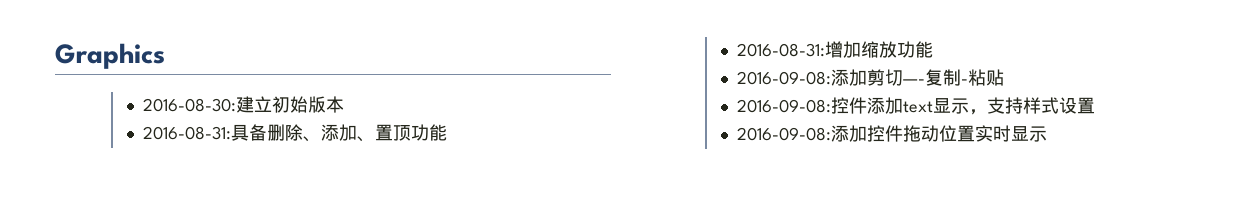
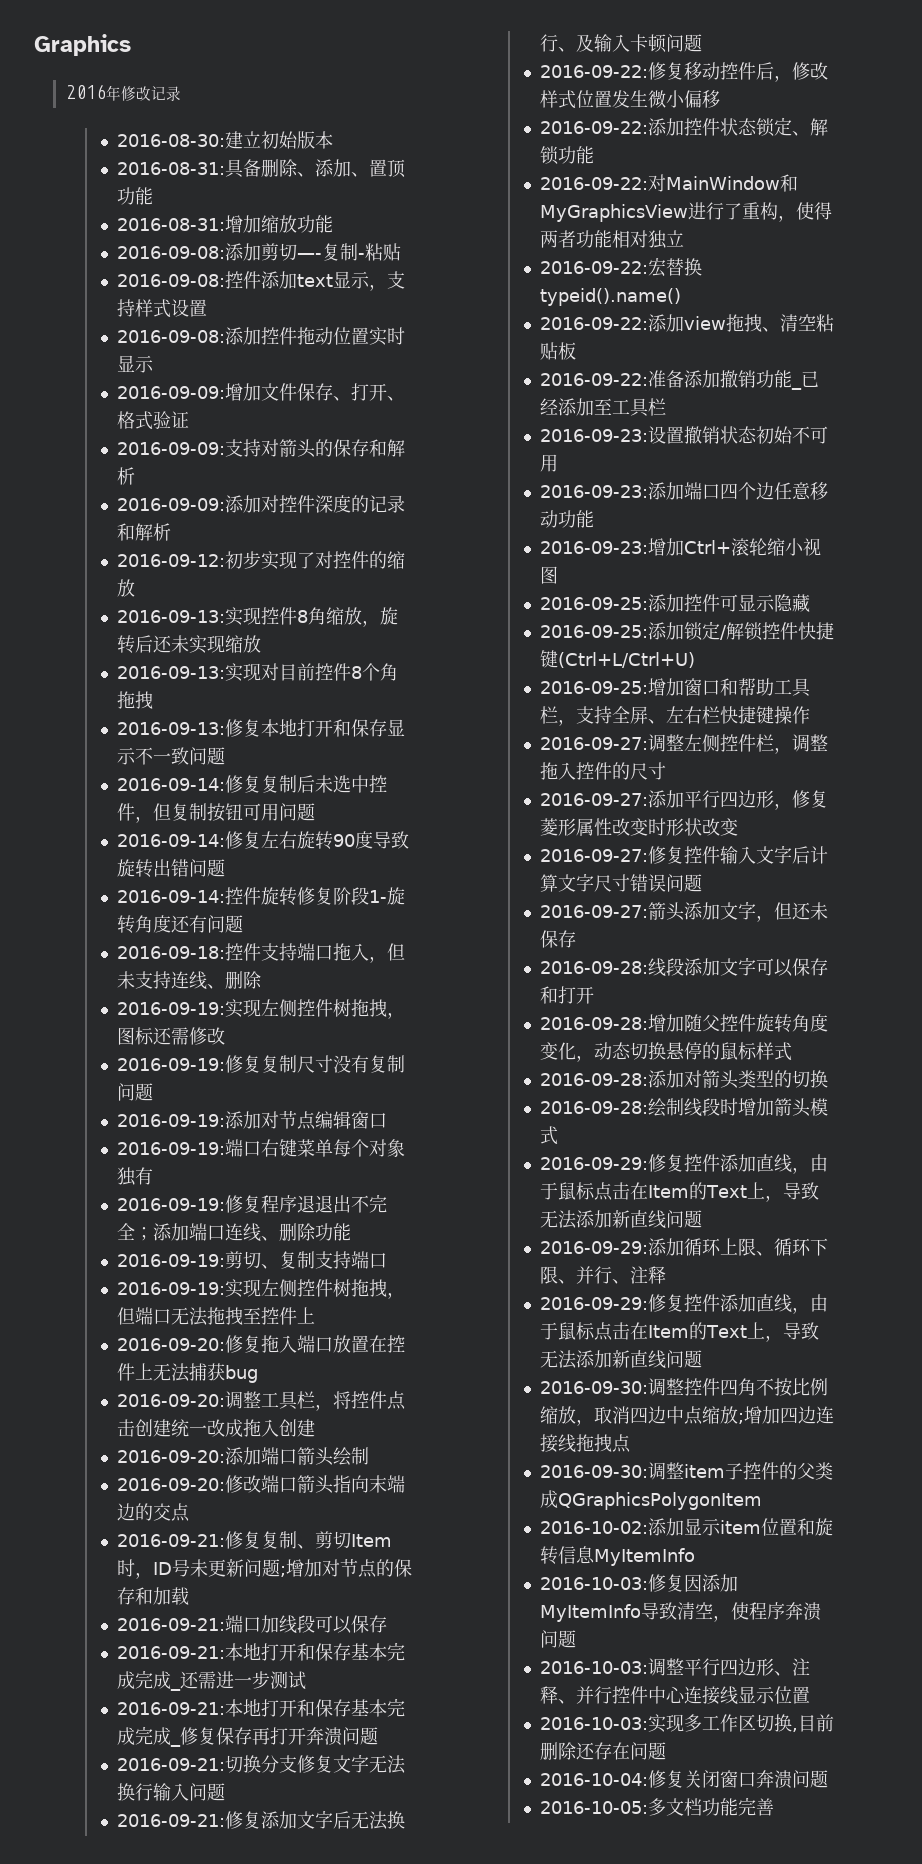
+ 2016年修改记录
+ 2016-09-09:增加文件保存、打开、格式验证
+ 2016-09-09:支持对箭头的保存和解析
+ 2016-09-09:添加对控件深度的记录和解析
+ 2016-09-12:初步实现了对控件的缩放
+ 2016-09-13:实现控件8角缩放，旋转后还未实现缩放
+ 2016-09-13:实现对目前控件8个角拖拽
+ 2016-09-13:修复本地打开和保存显示不一致问题
+ 2016-09-14:修复复制后未选中控件，但复制按钮可用问题
+ 2016-09-14:修复左右旋转90度导致旋转出错问题
+ 2016-09-14:控件旋转修复阶段1-旋转角度还有问题
+ 2016-09-18:控件支持端口拖入，但未支持连线、删除
+ 2016-09-19:实现左侧控件树拖拽，图标还需修改
+ 2016-09-19:修复复制尺寸没有复制问题
+ 2016-09-19:添加对节点编辑窗口
+ 2016-09-19:端口右键菜单每个对象独有
+ 2016-09-19:修复程序退退出不完全；添加端口连线、删除功能
+ 2016-09-19:剪切、复制支持端口
+ 2016-09-19:实现左侧控件树拖拽，但端口无法拖拽至控件上
+ 2016-09-20:修复拖入端口放置在控件上无法捕获bug
+ 2016-09-20:调整工具栏，将控件点击创建统一改成拖入创建
+ 2016-09-20:添加端口箭头绘制
+ 2016-09-20:修改端口箭头指向末端边的交点
+ 2016-09-21:修复复制、剪切Item时，ID号未更新问题;增加对节点的保存和加载
+ 2016-09-21:端口加线段可以保存
+ 2016-09-21:本地打开和保存基本完成完成_还需进一步测试
+ 2016-09-21:本地打开和保存基本完成完成_修复保存再打开奔溃问题
+ 2016-09-21:切换分支修复文字无法换行输入问题
+ 2016-09-21:修复添加文字后无法换行、及输入卡顿问题
+ 2016-09-22:修复移动控件后，修改样式位置发生微小偏移
+ 2016-09-22:添加控件状态锁定、解锁功能
+ 2016-09-22:对MainWindow和MyGraphicsView进行了重构，使得两者功能相对独立
+ 2016-09-22:宏替换typeid().name()
+ 2016-09-22:添加view拖拽、清空粘贴板
+ 2016-09-22:准备添加撤销功能_已经添加至工具栏
+ 2016-09-23:设置撤销状态初始不可用
+ 2016-09-23:添加端口四个边任意移动功能
+ 2016-09-23:增加Ctrl+滚轮缩小视图
+ 2016-09-25:添加控件可显示隐藏
+ 2016-09-25:添加锁定/解锁控件快捷键(Ctrl+L/Ctrl+U)
+ 2016-09-25:增加窗口和帮助工具栏，支持全屏、左右栏快捷键操作
+ 2016-09-27:调整左侧控件栏，调整拖入控件的尺寸
+ 2016-09-27:添加平行四边形，修复菱形属性改变时形状改变
+ 2016-09-27:修复控件输入文字后计算文字尺寸错误问题
+ 2016-09-27:箭头添加文字，但还未保存
+ 2016-09-28:线段添加文字可以保存和打开
+ 2016-09-28:增加随父控件旋转角度变化，动态切换悬停的鼠标样式
+ 2016-09-28:添加对箭头类型的切换
+ 2016-09-28:绘制线段时增加箭头模式
+ 2016-09-29:修复控件添加直线，由于鼠标点击在Item的Text上，导致无法添加新直线问题
+ 2016-09-29:添加循环上限、循环下限、并行、注释
+ 2016-09-29:修复控件添加直线，由于鼠标点击在Item的Text上，导致无法添加新直线问题
+ 2016-09-30:调整控件四角不按比例缩放，取消四边中点缩放;增加四边连接线拖拽点
+ 2016-09-30:调整item子控件的父类成QGraphicsPolygonItem
+ 2016-10-02:添加显示item位置和旋转信息MyItemInfo
+ 2016-10-03:修复因添加MyItemInfo导致清空，使程序奔溃问题
+ 2016-10-03:调整平行四边形、注释、并行控件中心连接线显示位置
+ 2016-10-03:实现多工作区切换,目前删除还存在问题
+ 2016-10-04:修复关闭窗口奔溃问题
+ 2016-10-05:多文档功能完善

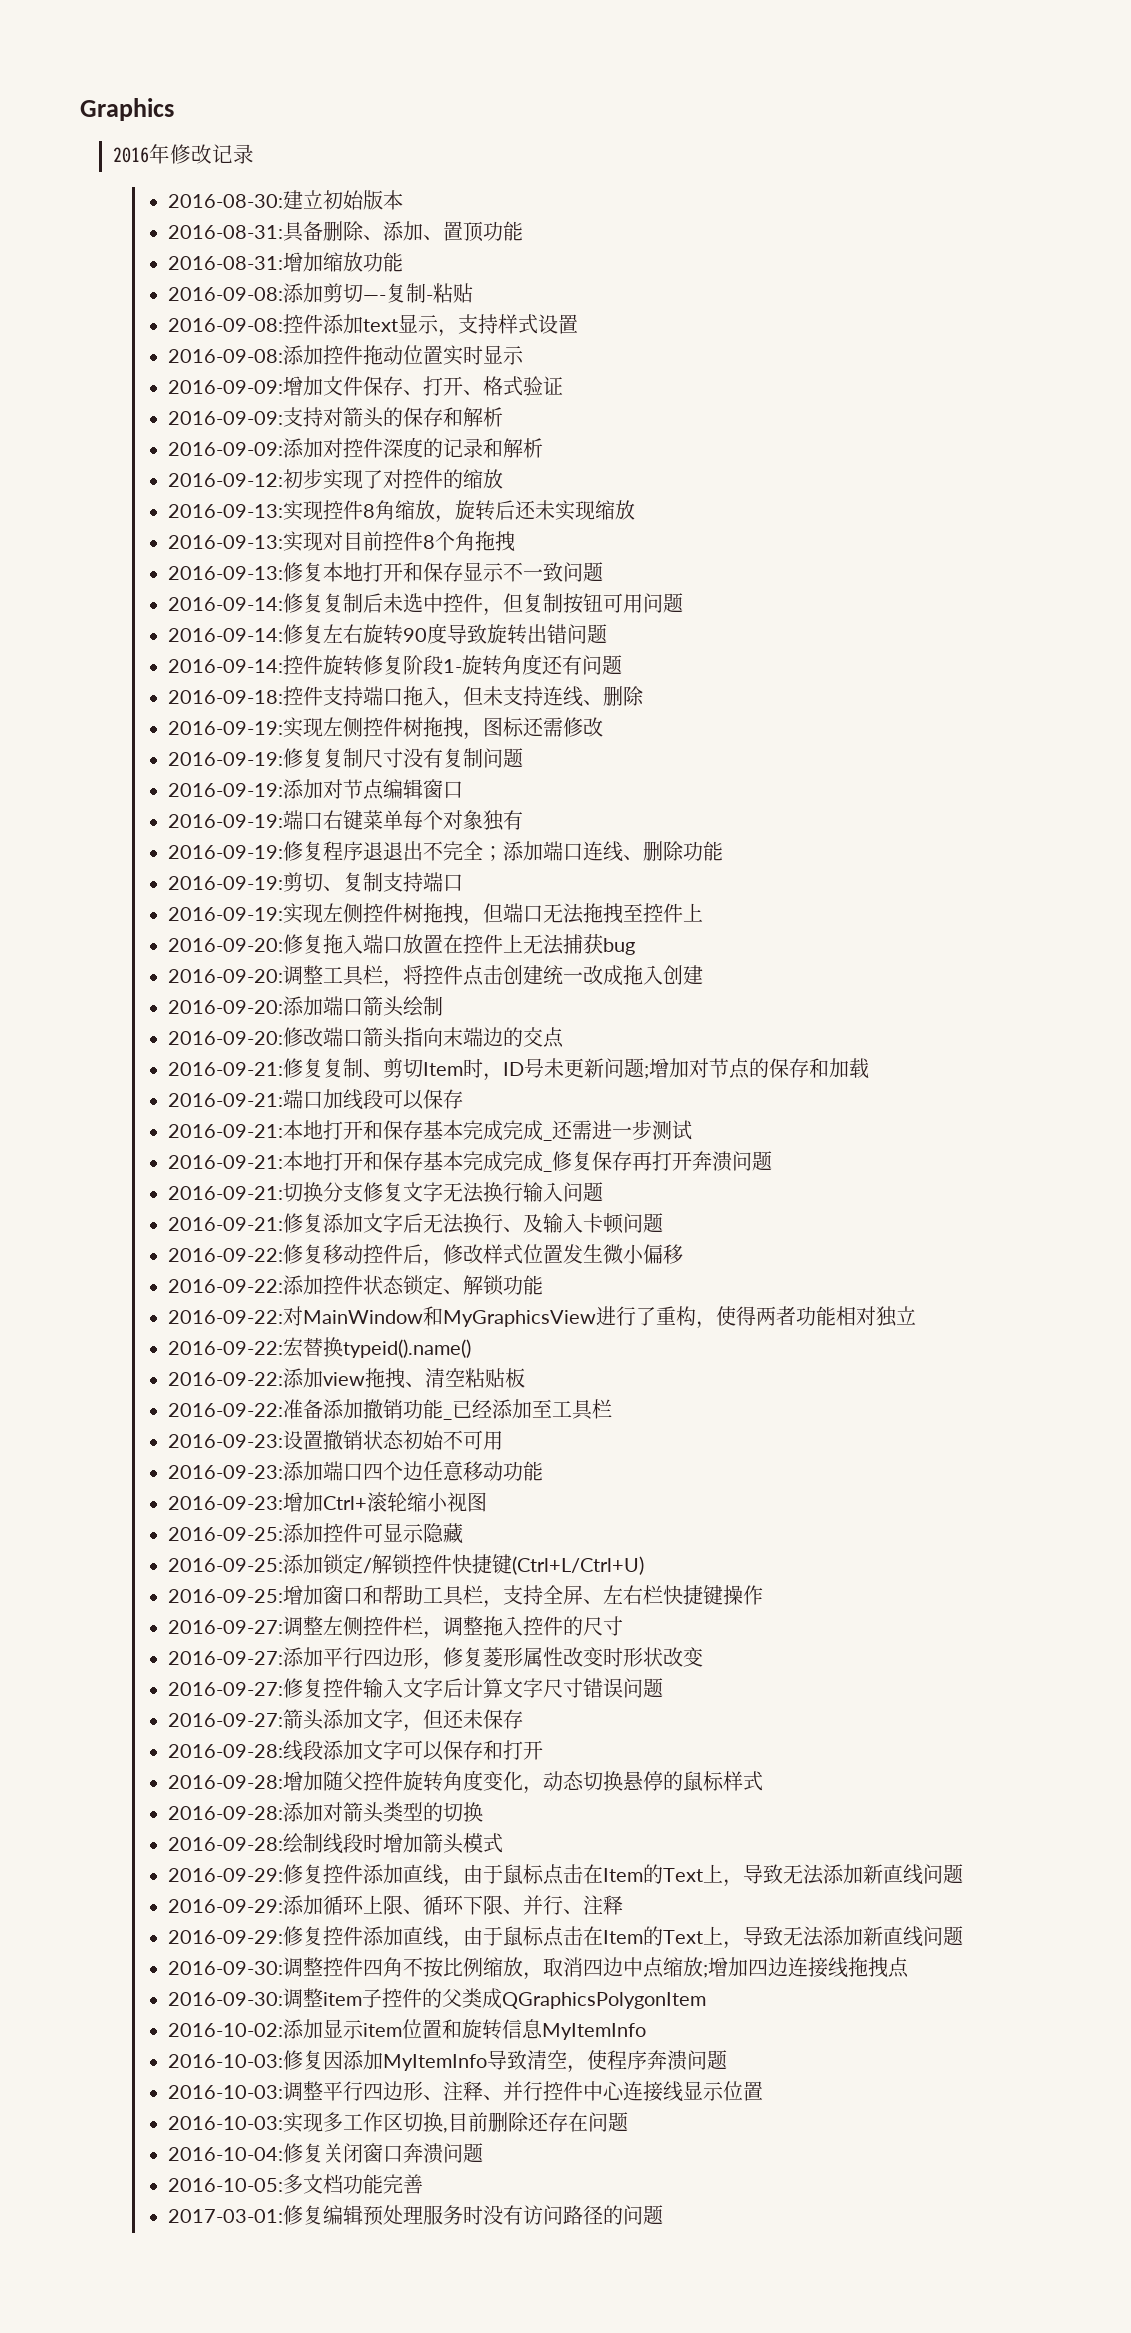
+ 2017-03-01:修复编辑预处理服务时没有访问路径的问题

